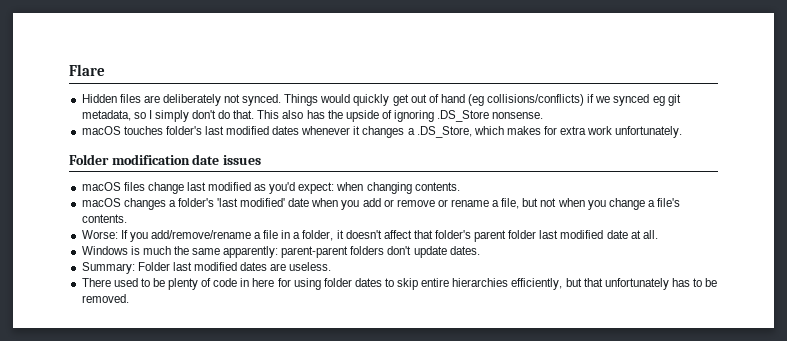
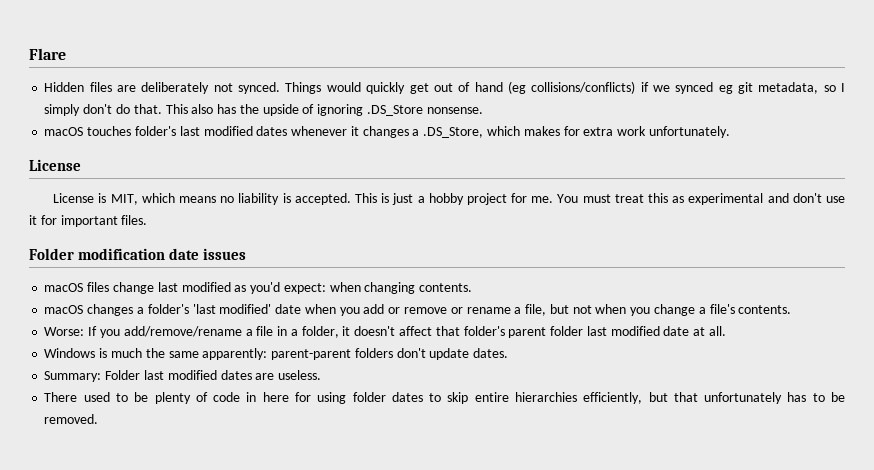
  macOS touches folder's last modified dates whenever it changes a .DS_Store, which makes for extra work unfortunately.
+ License
+ License is MIT, which means no liability is accepted. This is just a hobby project for me. You must treat this as experimental and don't use it for important files.

